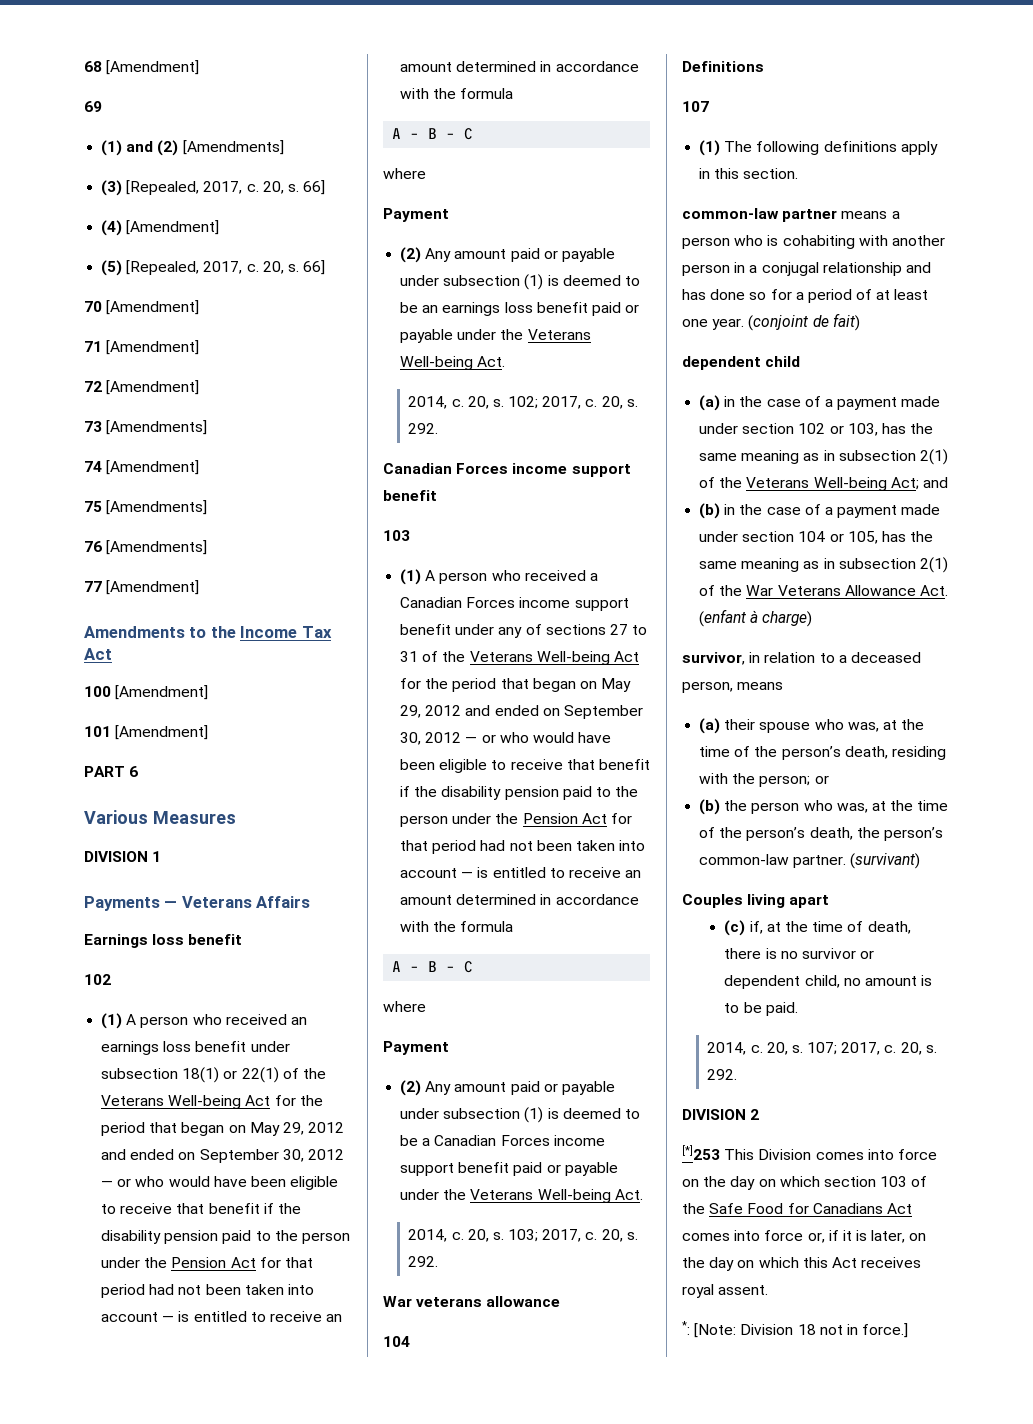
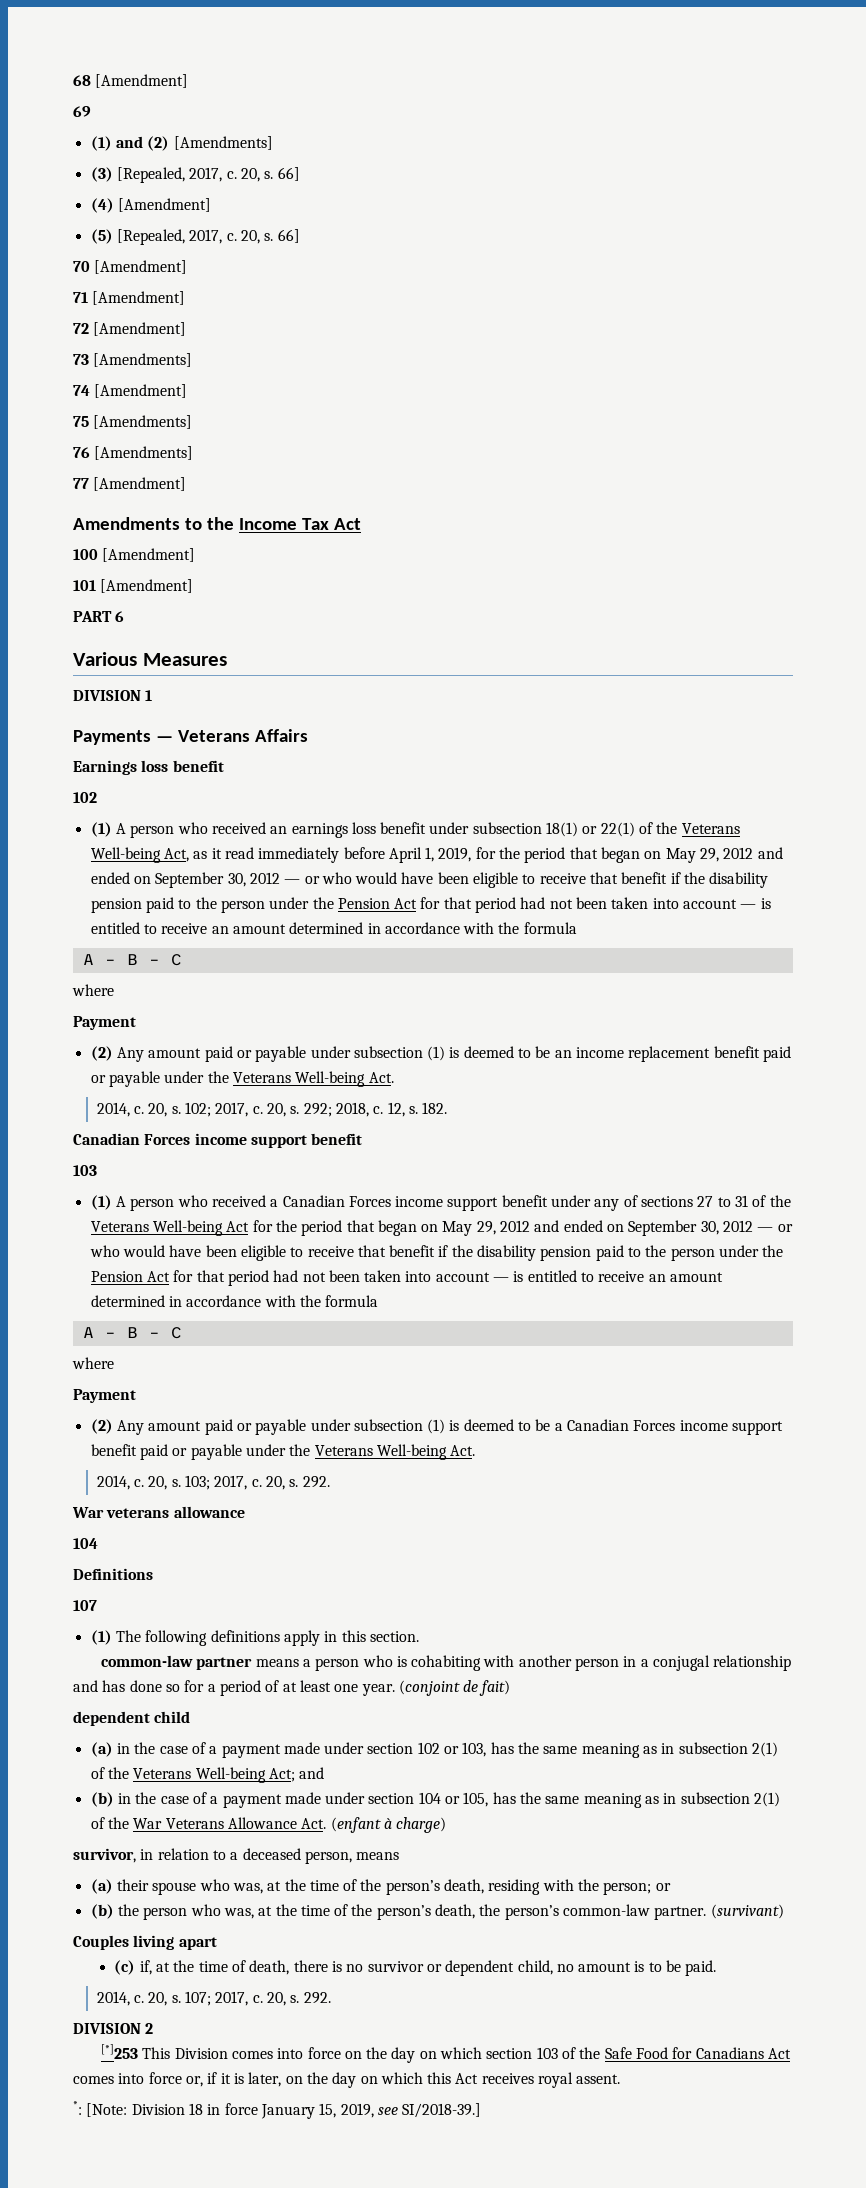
- (1) A person who received an earnings loss benefit under subsection 18(1) or 22(1) of the Veterans Well-being Act for the period that began on May 29, 2012 and ended on September 30, 2012 — or who would have been eligible to receive that benefit if the disability pension paid to the person under the Pension Act for that period had not been taken into account — is entitled to receive an amount determined in accordance with the formula
+ (1) A person who received an earnings loss benefit under subsection 18(1) or 22(1) of the Veterans Well-being Act, as it read immediately before April 1, 2019, for the period that began on May 29, 2012 and ended on September 30, 2012 — or who would have been eligible to receive that benefit if the disability pension paid to the person under the Pension Act for that period had not been taken into account — is entitled to receive an amount determined in accordance with the formula
- (2) Any amount paid or payable under subsection (1) is deemed to be an earnings loss benefit paid or payable under the Veterans Well-being Act.
+ (2) Any amount paid or payable under subsection (1) is deemed to be an income replacement benefit paid or payable under the Veterans Well-being Act.
- 102; 2017, c. 20, s. 292.
+ 102; 2017, c. 20, s. 292; 2018, c. 12, s. 182.
- *: [Note: Division 18 not in force.]
+ *: [Note: Division 18 in force January 15, 2019, see SI/2018-39.]

